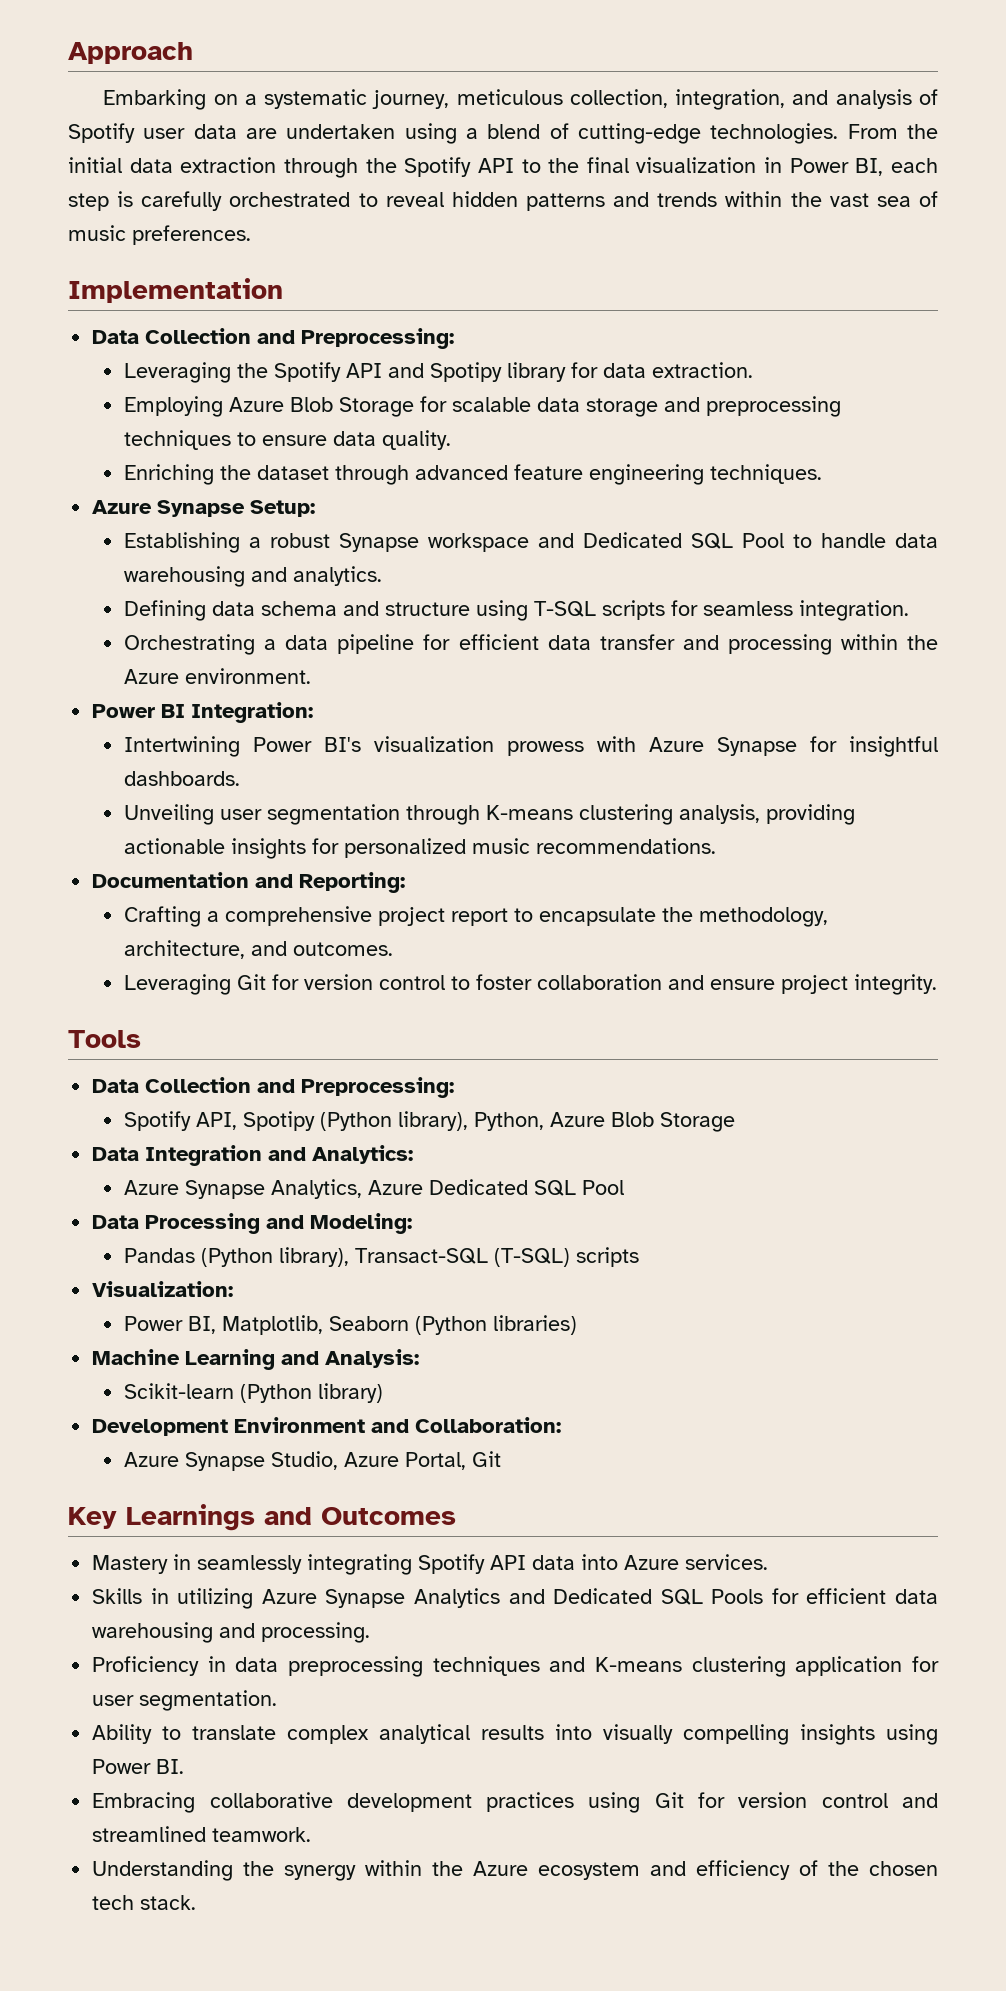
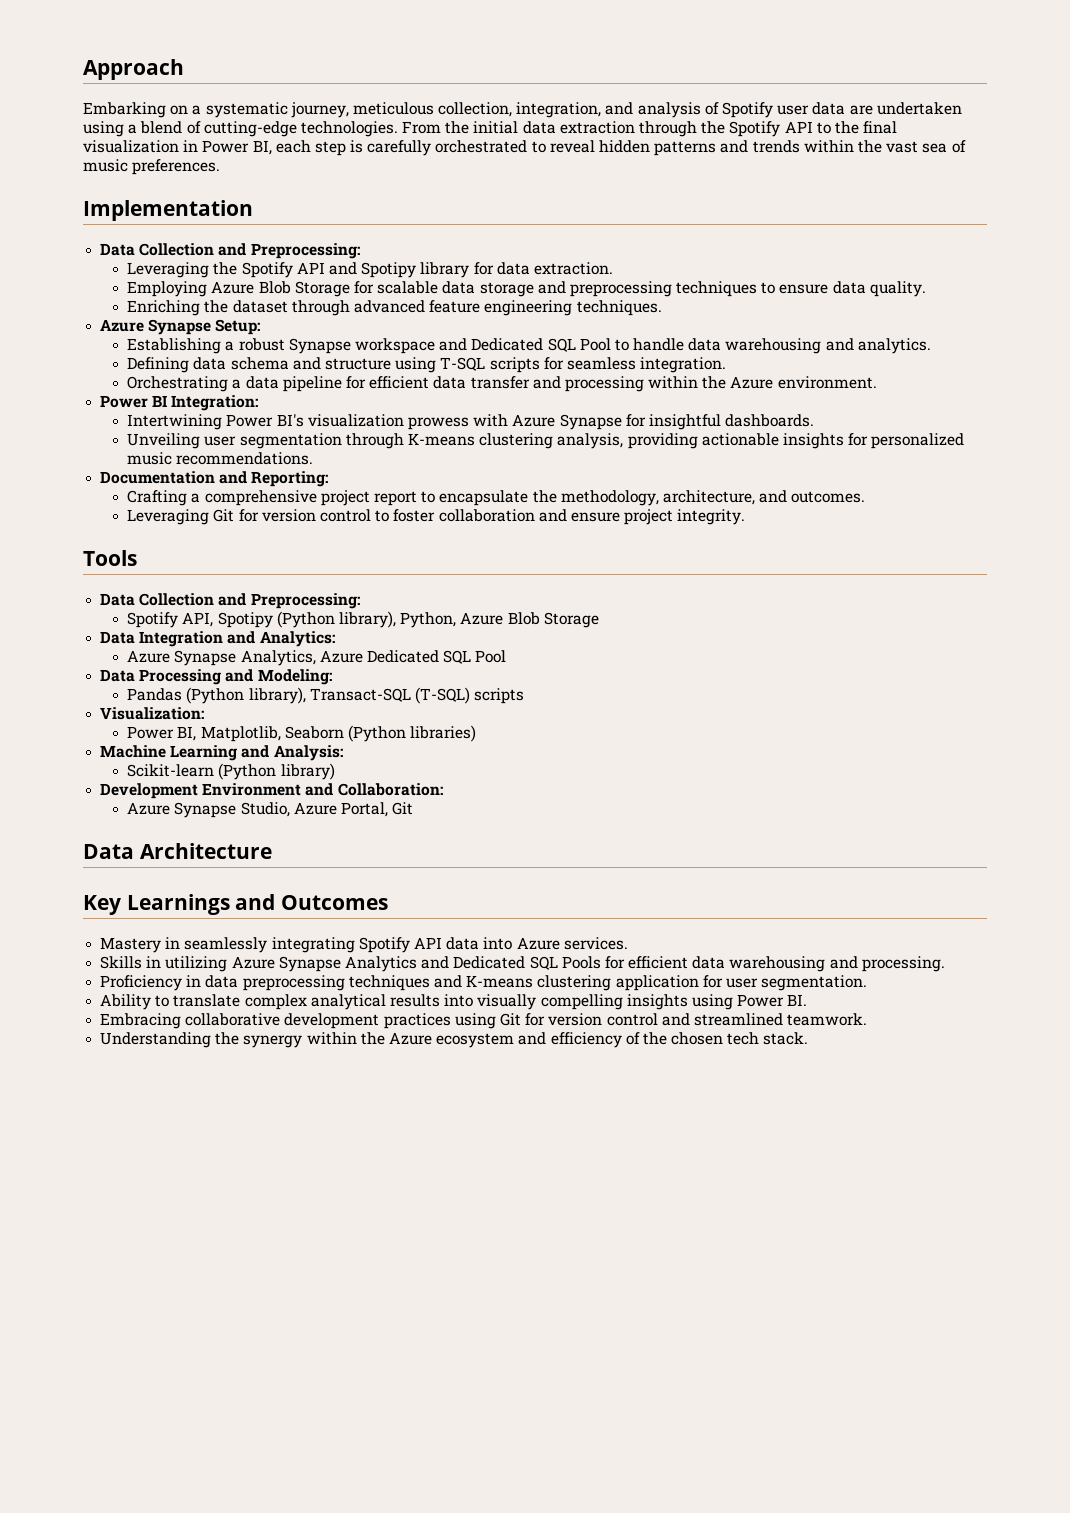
+ Data Architecture

